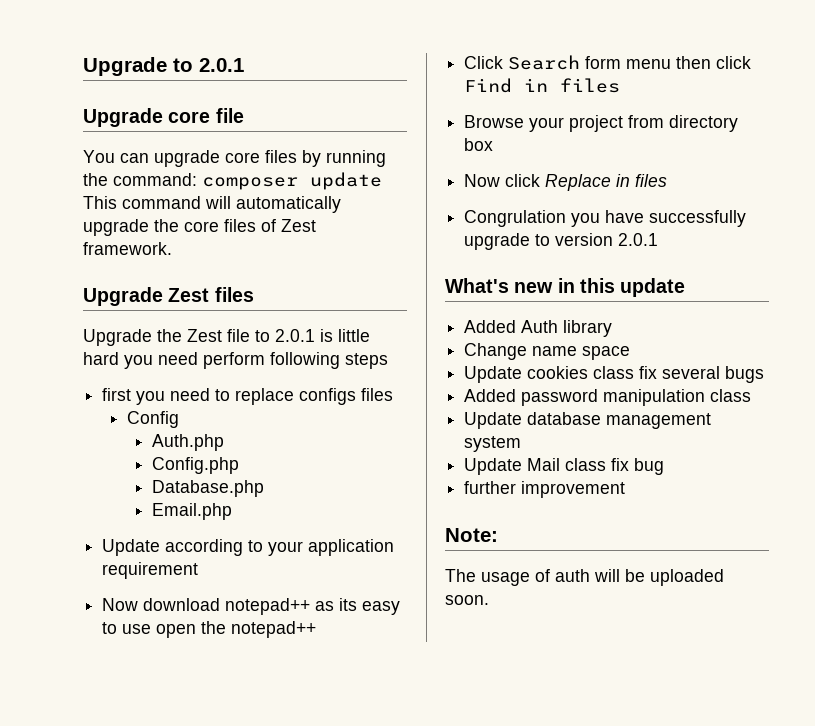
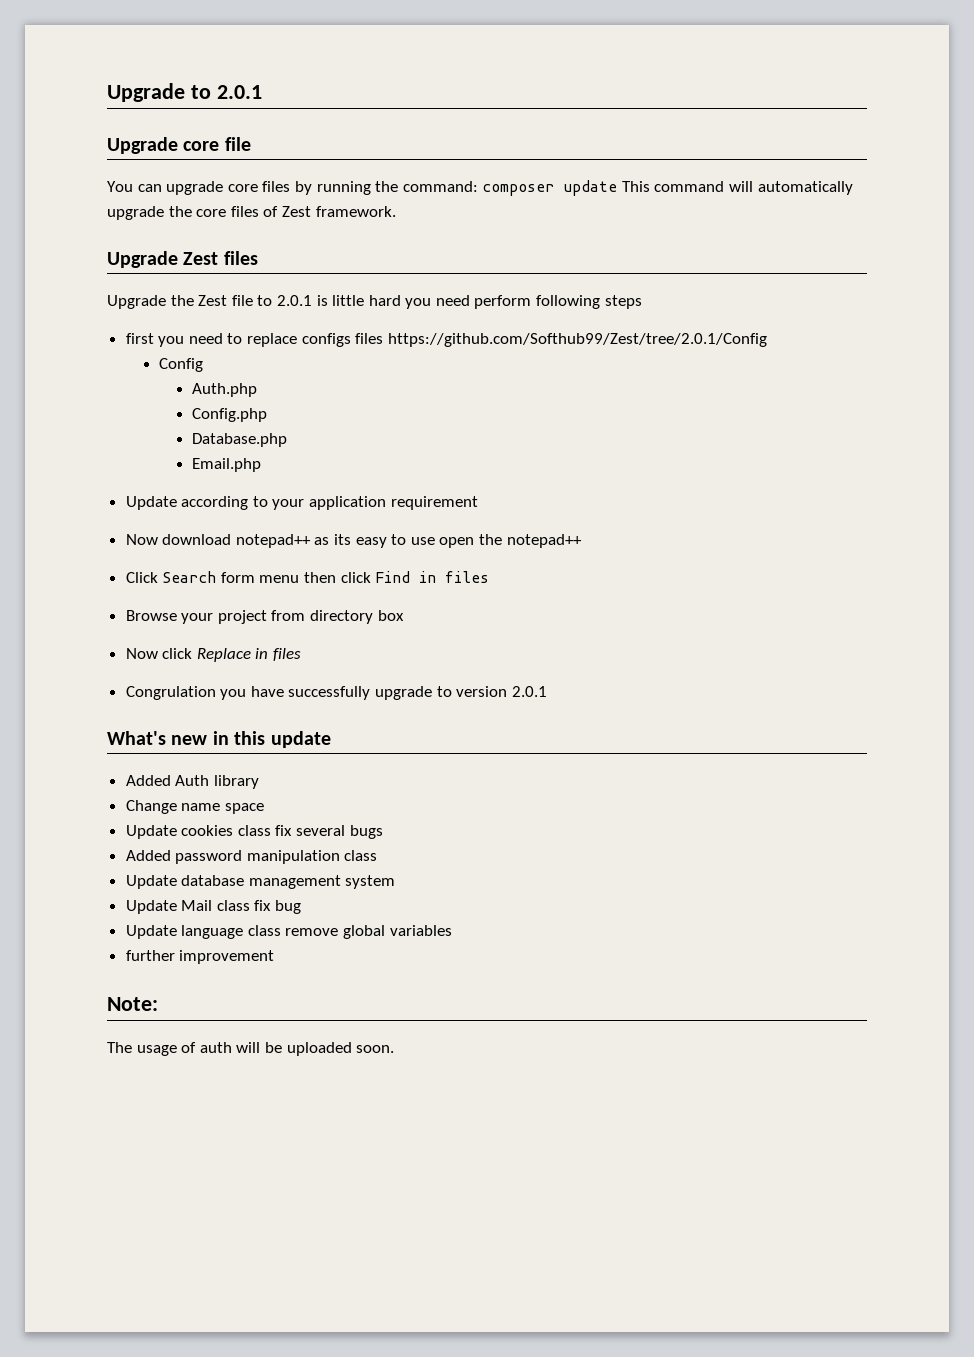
- first you need to replace configs files
+ first you need to replace configs files https://github.com/Softhub99/Zest/tree/2.0.1/Config
+ Update language class remove global variables

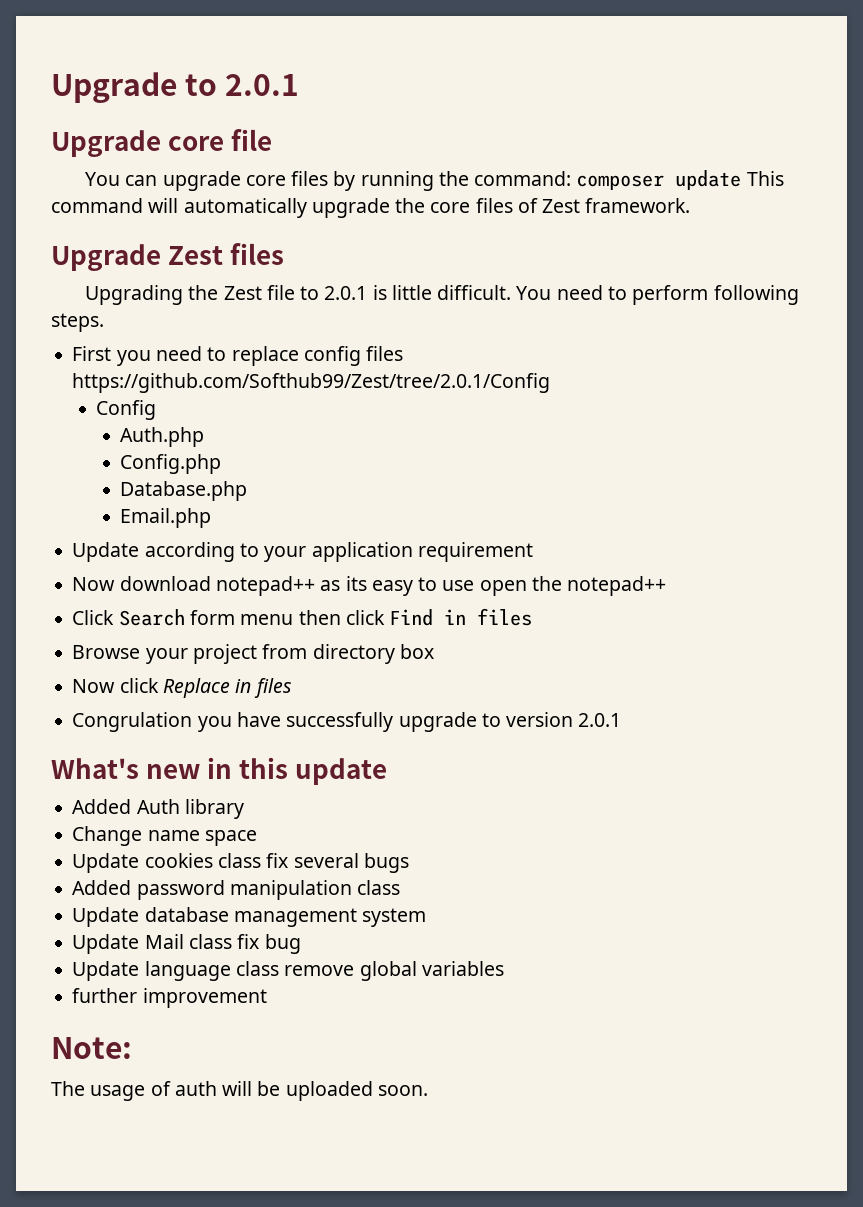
- Upgrade the Zest file to 2.0.1 is little hard you need perform following steps
- first you need to replace configs files https://github.com/Softhub99/Zest/tree/2.0.1/Config
+ Upgrading the Zest file to 2.0.1 is little difficult. You need to perform following steps.
+ First you need to replace config files https://github.com/Softhub99/Zest/tree/2.0.1/Config

